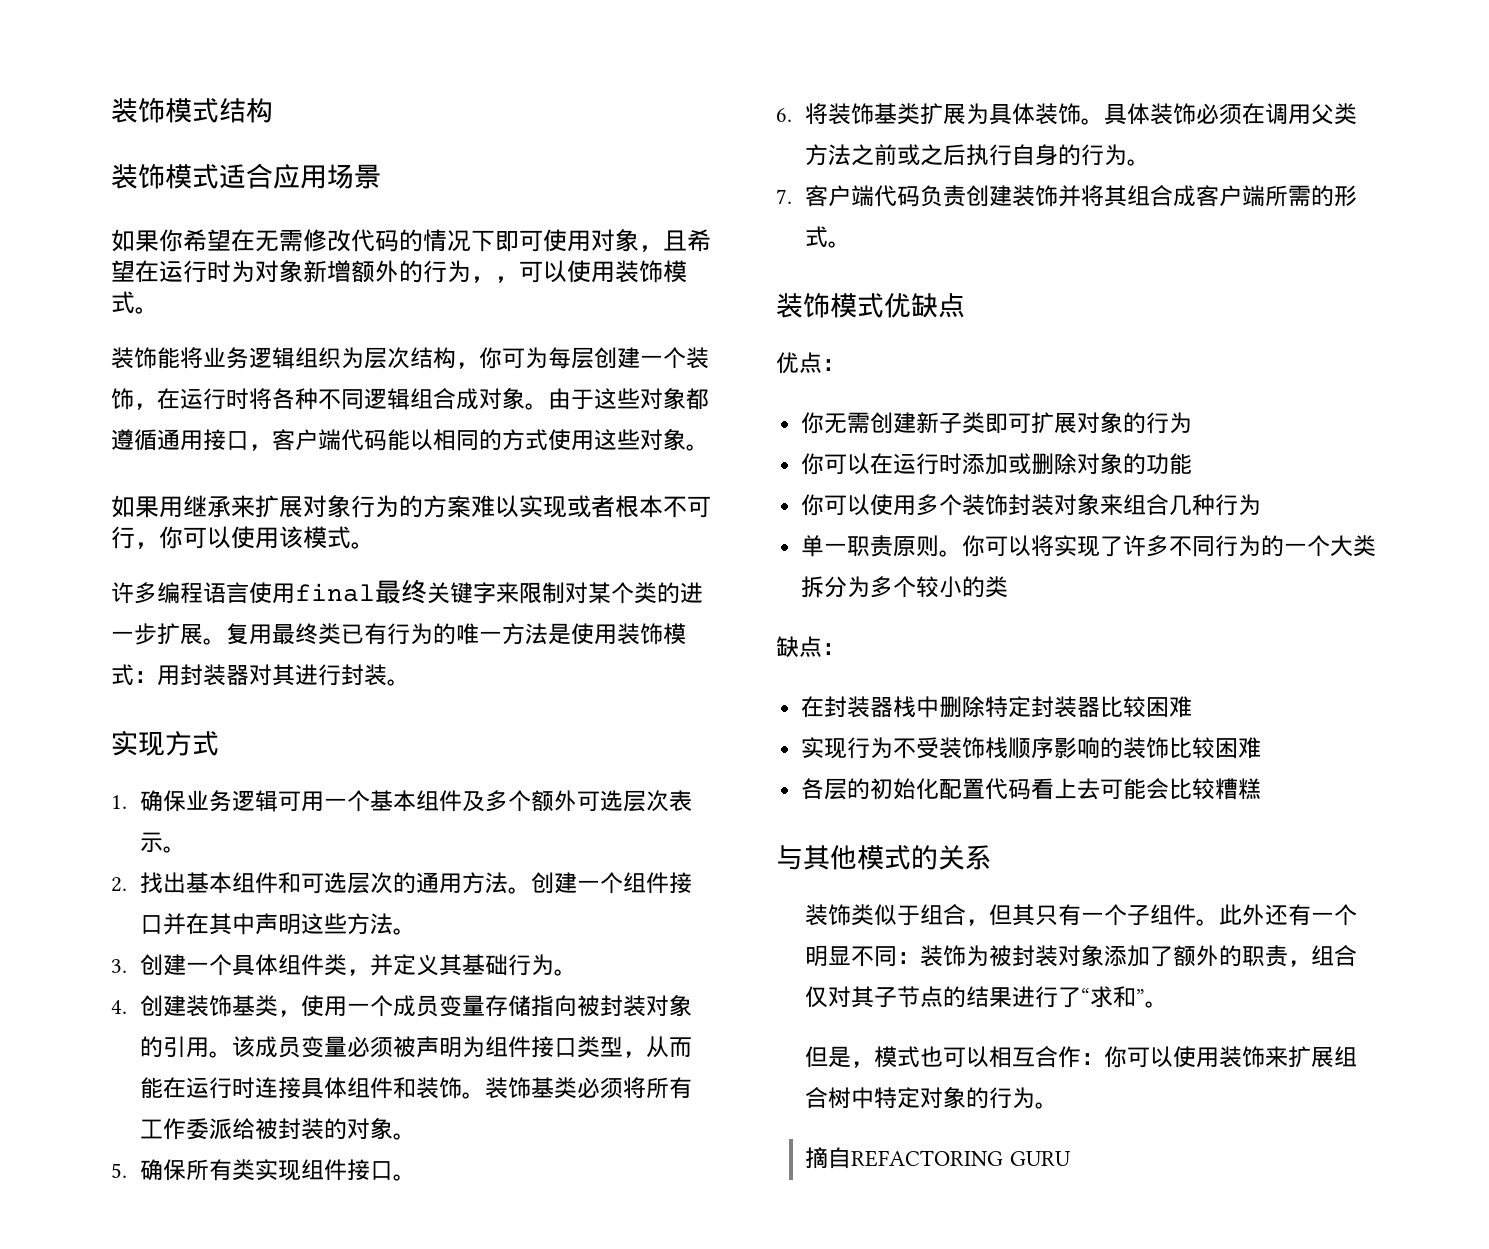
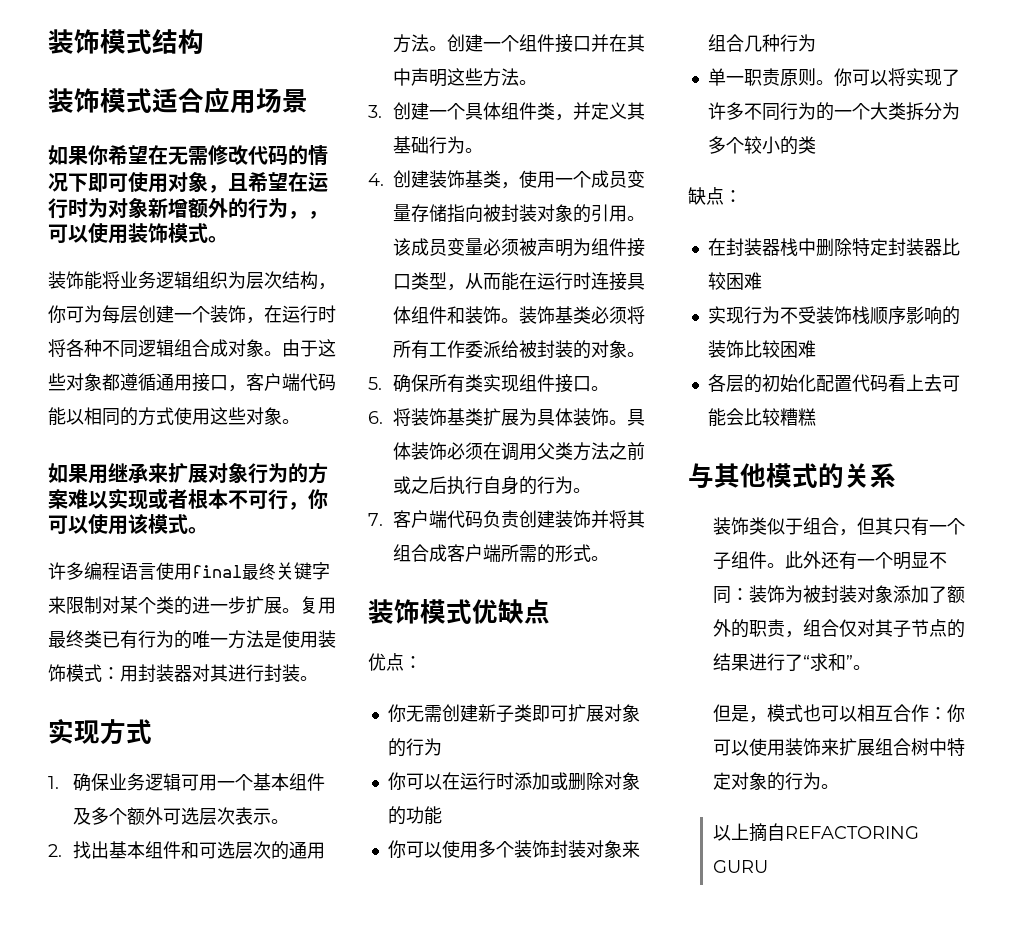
- 摘自REFACTORING GURU
+ 以上摘自REFACTORING GURU

